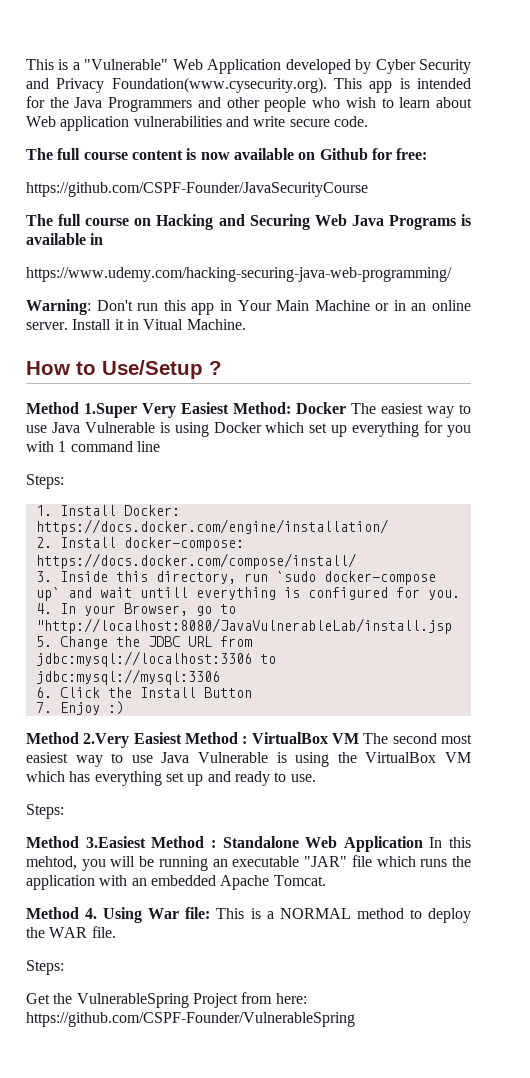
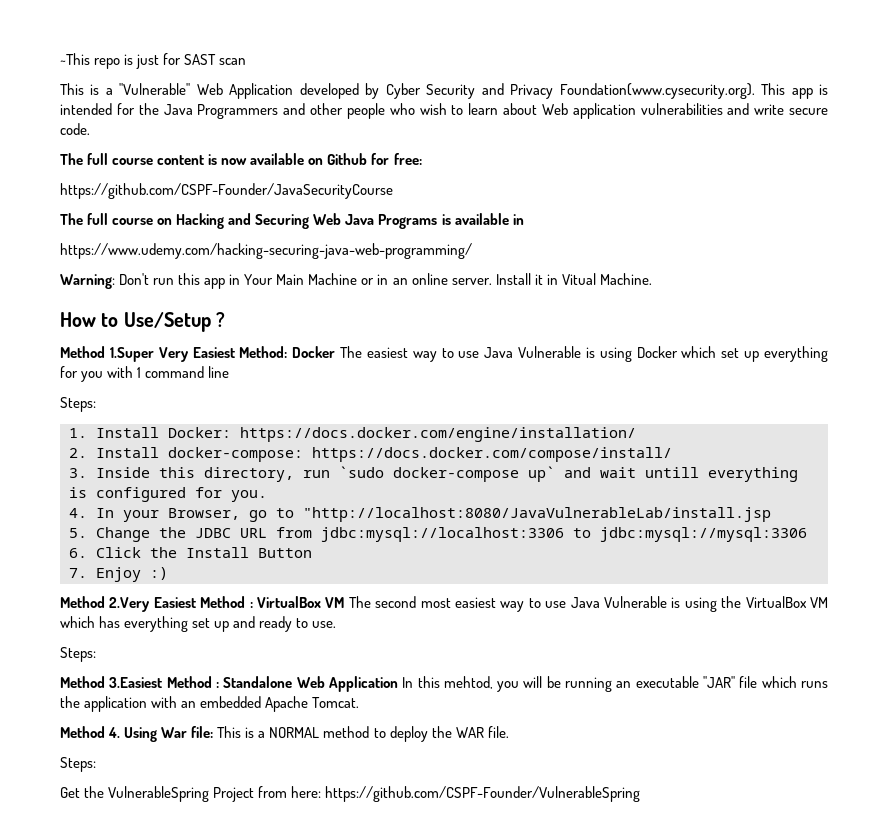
+ ~This repo is just for SAST scan

